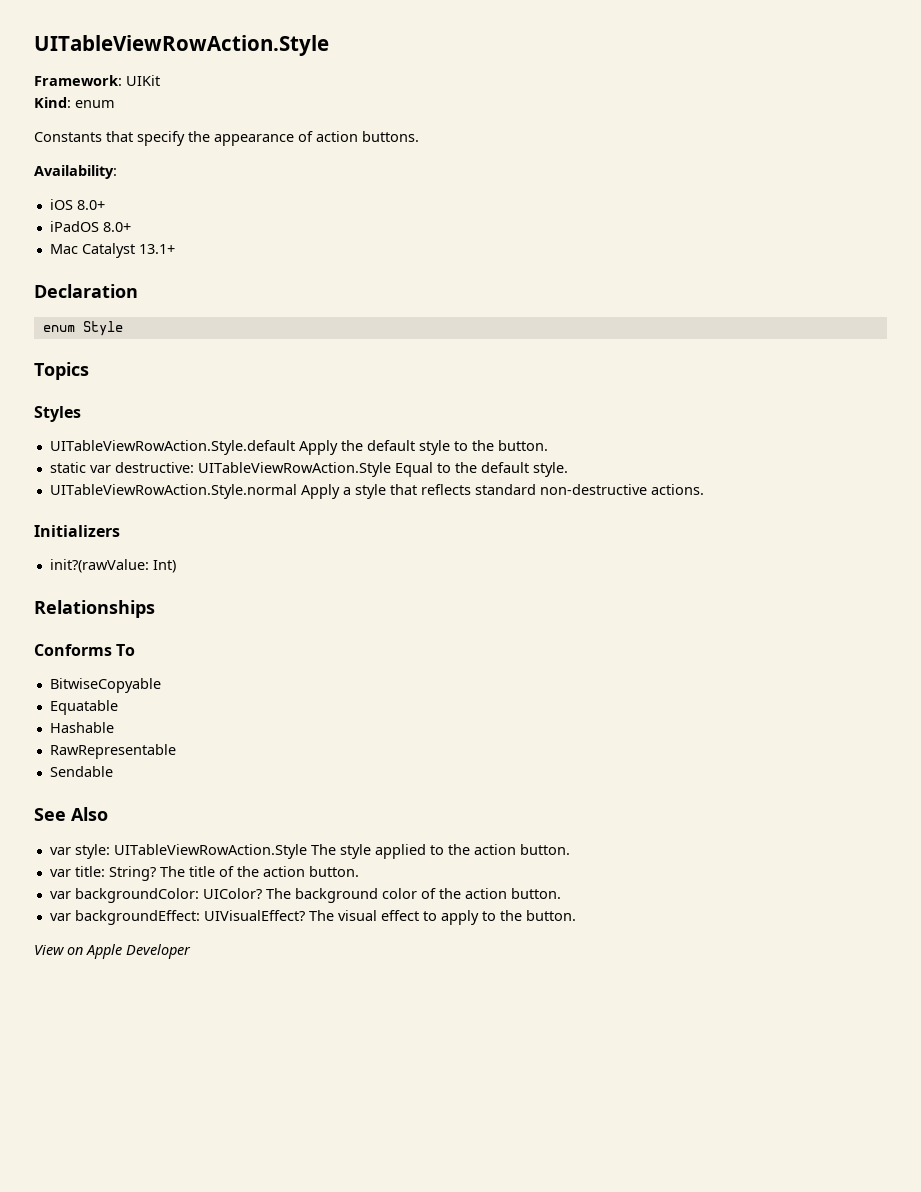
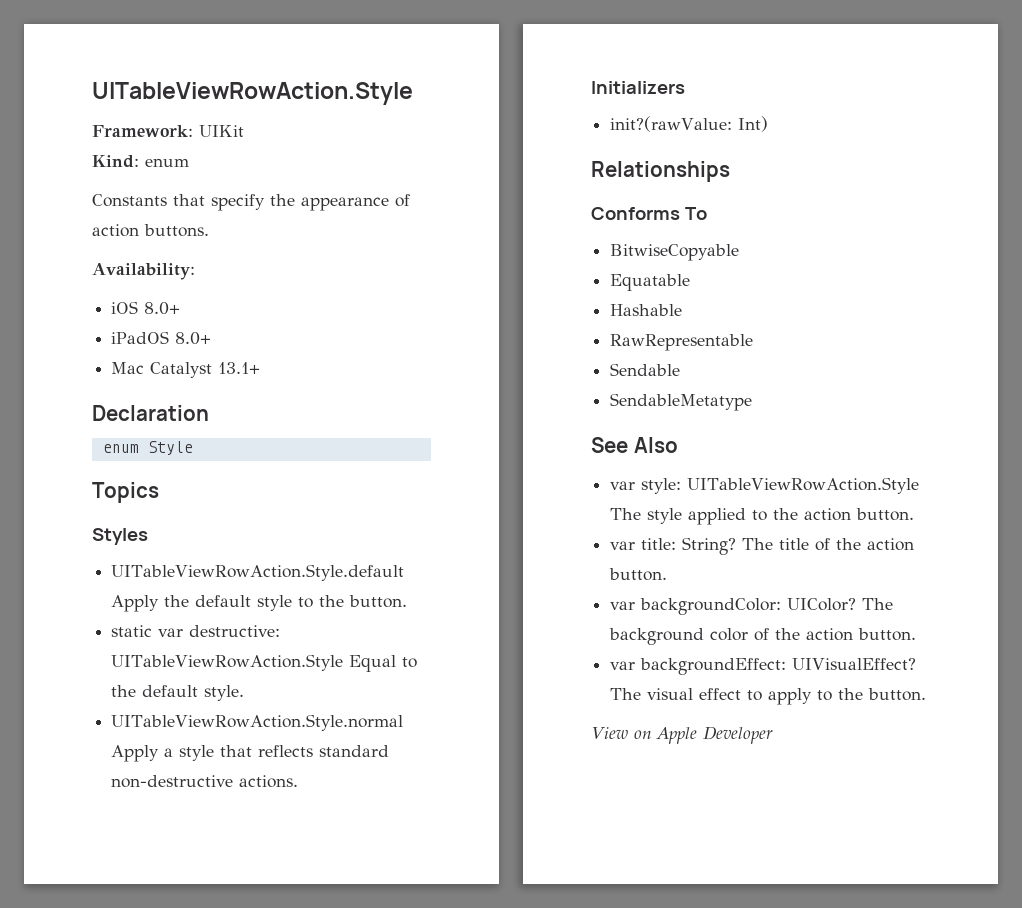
+ SendableMetatype

